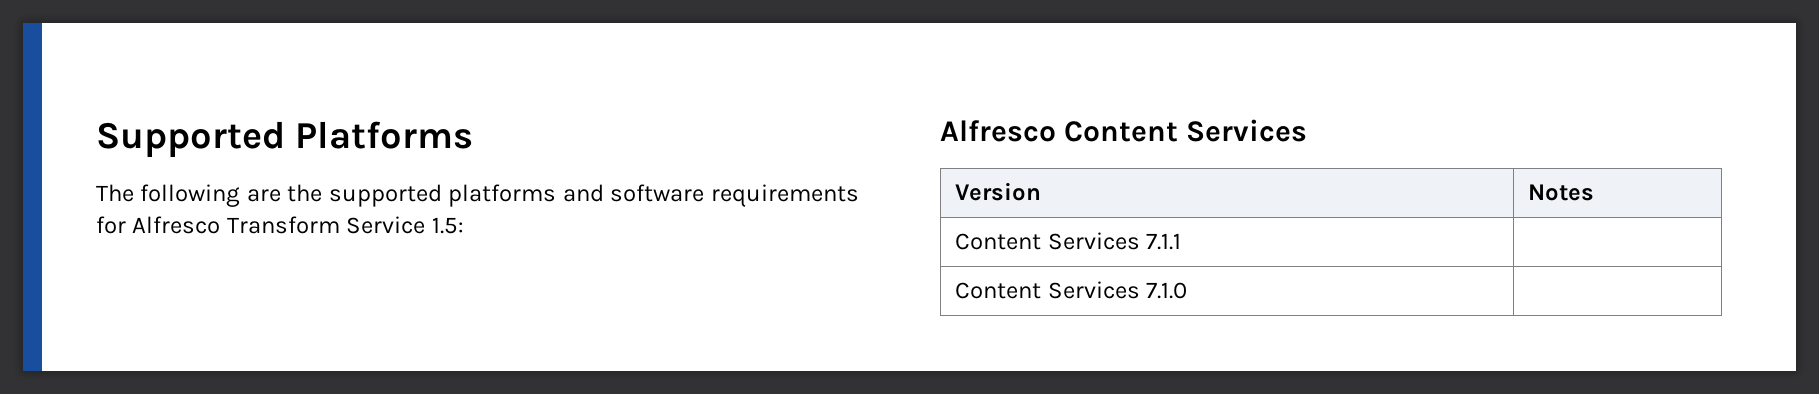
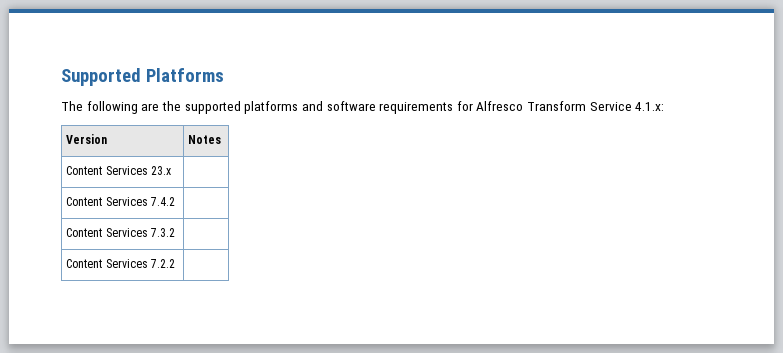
- The following are the supported platforms and software requirements for Alfresco Transform Service 1.5:
- Alfresco Content Services
+ The following are the supported platforms and software requirements for Alfresco Transform Service 4.1.x:
- Content Services 7.1.1 |
- Content Services 7.1.0 |
+ Content Services 23.x |
+ Content Services 7.4.2 |
+ Content Services 7.3.2 |
+ Content Services 7.2.2 |

